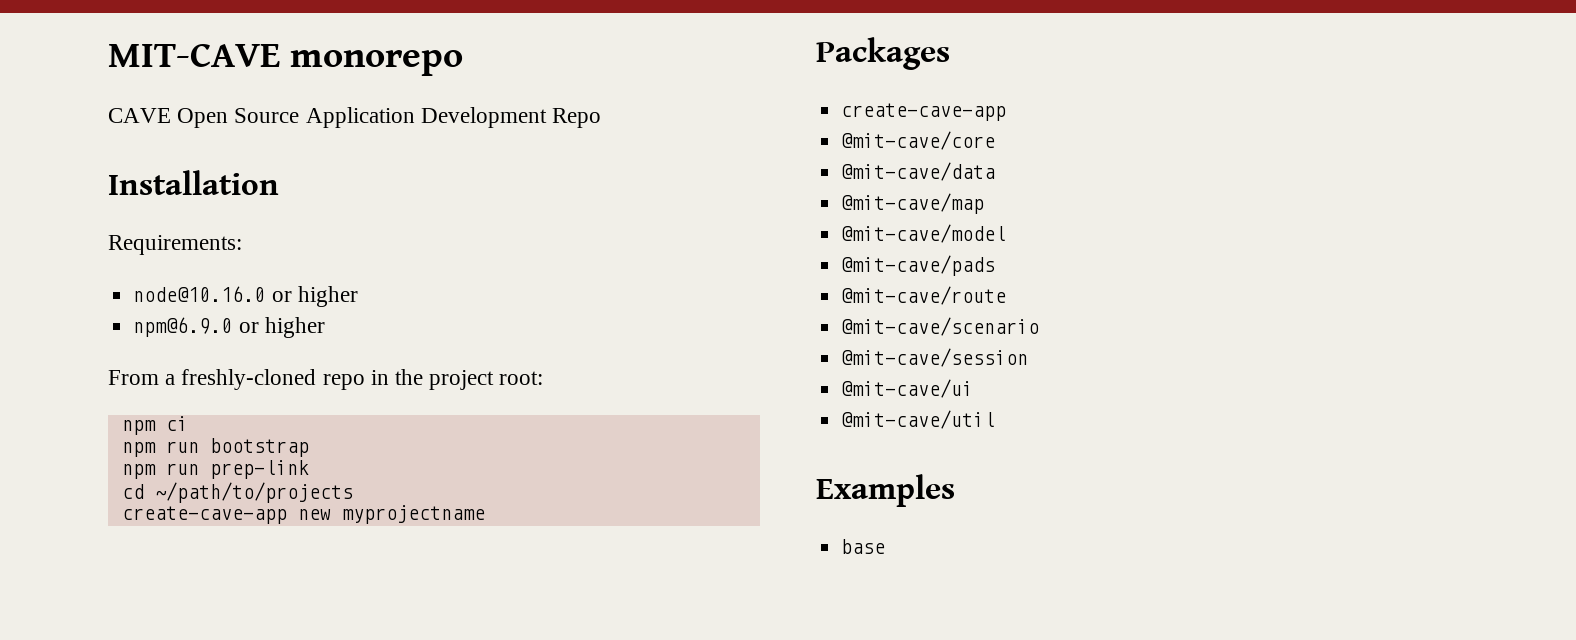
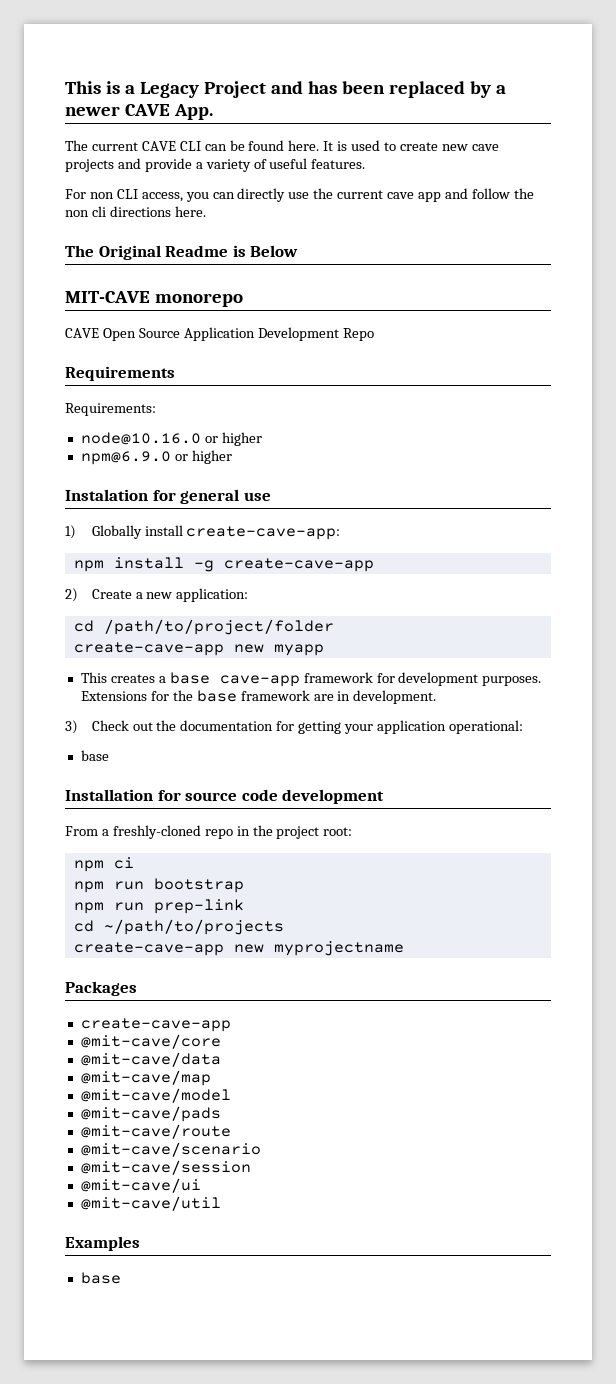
+ This is a Legacy Project and has been replaced by a newer CAVE App.
+ The current CAVE CLI can be found here. It is used to create new cave projects and provide a variety of useful features.
+ For non CLI access, you can directly use the current cave app and follow the non cli directions here.
+ The Original Readme is Below
- Installation
+ Requirements
+ Instalation for general use
+ 1) Globally install create-cave-app:
+ npm install -g create-cave-app
+ 2) Create a new application:
+ cd /path/to/project/folder
+ create-cave-app new myapp
+ This creates a base cave-app framework for development purposes. Extensions for the base framework are in development.
+ 3) Check out the documentation for getting your application operational:
+ base
+ Installation for source code development

